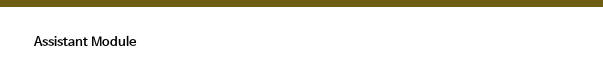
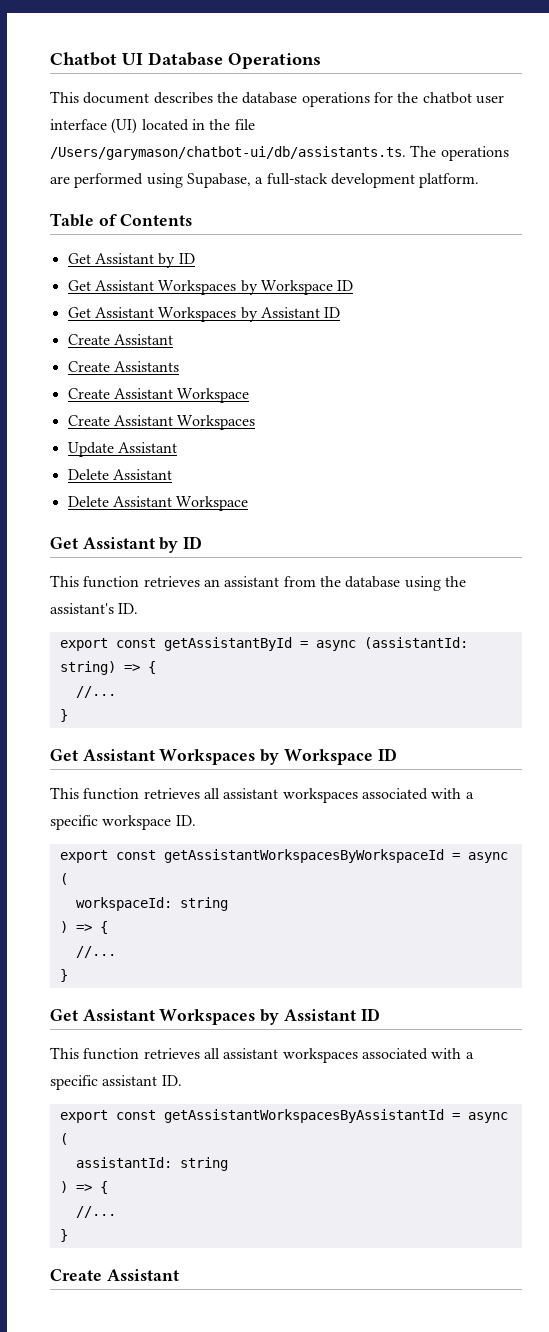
- Assistant Module
+ Chatbot UI Database Operations
+ This document describes the database operations for the chatbot user interface (UI) located in the file /Users/garymason/chatbot-ui/db/assistants.ts. The operations are performed using Supabase, a full-stack development platform.
+ Table of Contents
+ Get Assistant by ID
+ Get Assistant Workspaces by Workspace ID
+ Get Assistant Workspaces by Assistant ID
+ Create Assistant
+ Create Assistants
+ Create Assistant Workspace
+ Create Assistant Workspaces
+ Update Assistant
+ Delete Assistant
+ Delete Assistant Workspace
+ Get Assistant by ID
+ This function retrieves an assistant from the database using the assistant's ID.
+ export const getAssistantById = async (assistantId: string) => {
+ //...
+ }
+ Get Assistant Workspaces by Workspace ID
+ This function retrieves all assistant workspaces associated with a specific workspace ID.
+ export const getAssistantWorkspacesByWorkspaceId = async (
+ workspaceId: string
+ ) => {
+ //...
+ }
+ Get Assistant Workspaces by Assistant ID
+ This function retrieves all assistant workspaces associated with a specific assistant ID.
+ export const getAssistantWorkspacesByAssistantId = async (
+ assistantId: string
+ ) => {
+ //...
+ }
+ Create Assistant

